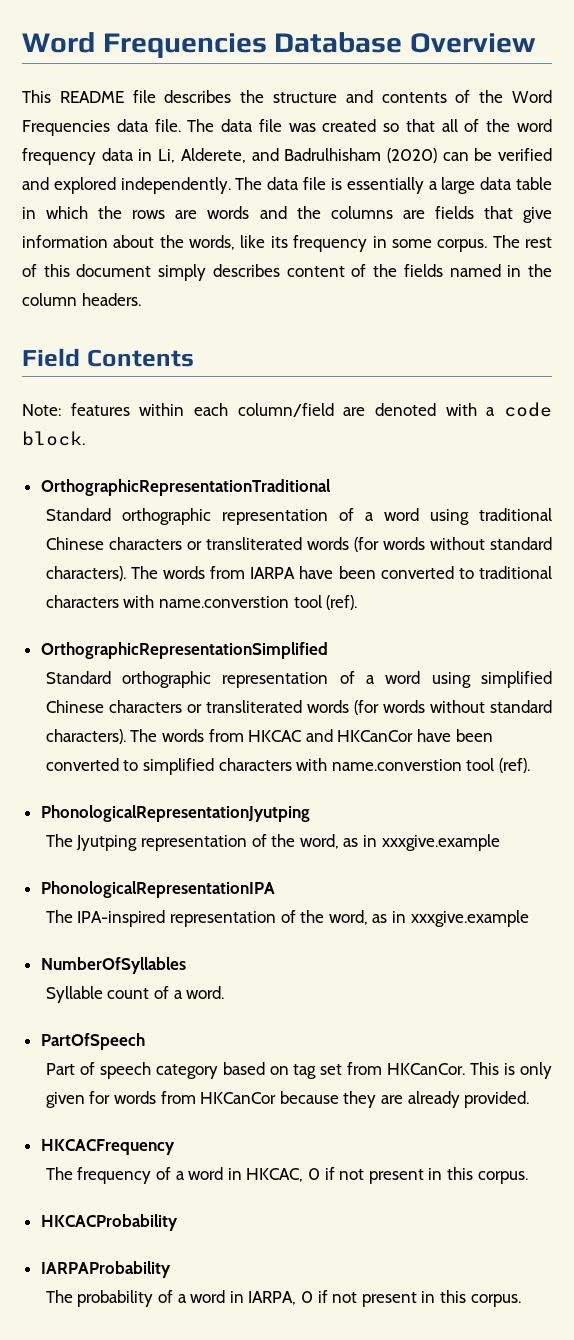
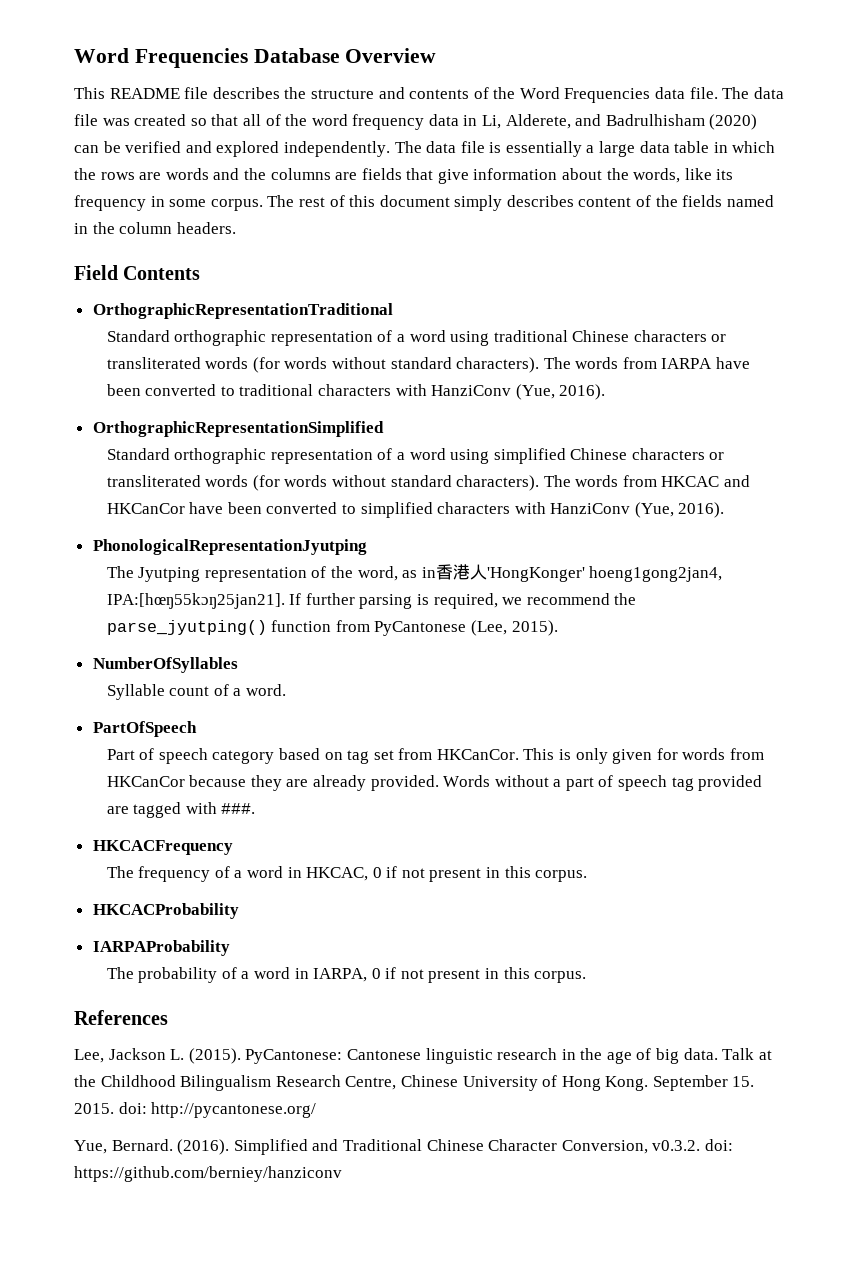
- Note: features within each column/field are denoted with a code block.
- The words from IARPA have been converted to traditional characters with name.converstion tool (ref).
+ The words from IARPA have been converted to traditional characters with HanziConv (Yue, 2016).
- The words from HKCAC and HKCanCor have been converted to simplified characters with name.converstion tool (ref).
+ The words from HKCAC and HKCanCor have been converted to simplified characters with HanziConv (Yue, 2016).
- The Jyutping representation of the word, as in xxxgive.example
- PhonologicalRepresentationIPA
- The IPA-inspired representation of the word, as in xxxgive.example
+ The Jyutping representation of the word, as in香港人'HongKonger' hoeng1gong2jan4, IPA:[hœŋ55kɔŋ25jan21]. If further parsing is required, we recommend the parse_jyutping() function from PyCantonese (Lee, 2015).
+ Words without a part of speech tag provided are tagged with ###.
+ References
+ Lee, Jackson L. (2015). PyCantonese: Cantonese linguistic research in the age of big data. Talk at the Childhood Bilingualism Research Centre, Chinese University of Hong Kong. September 15. 2015. doi: http://pycantonese.org/
+ Yue, Bernard. (2016). Simplified and Traditional Chinese Character Conversion, v0.3.2. doi: https://github.com/berniey/hanziconv

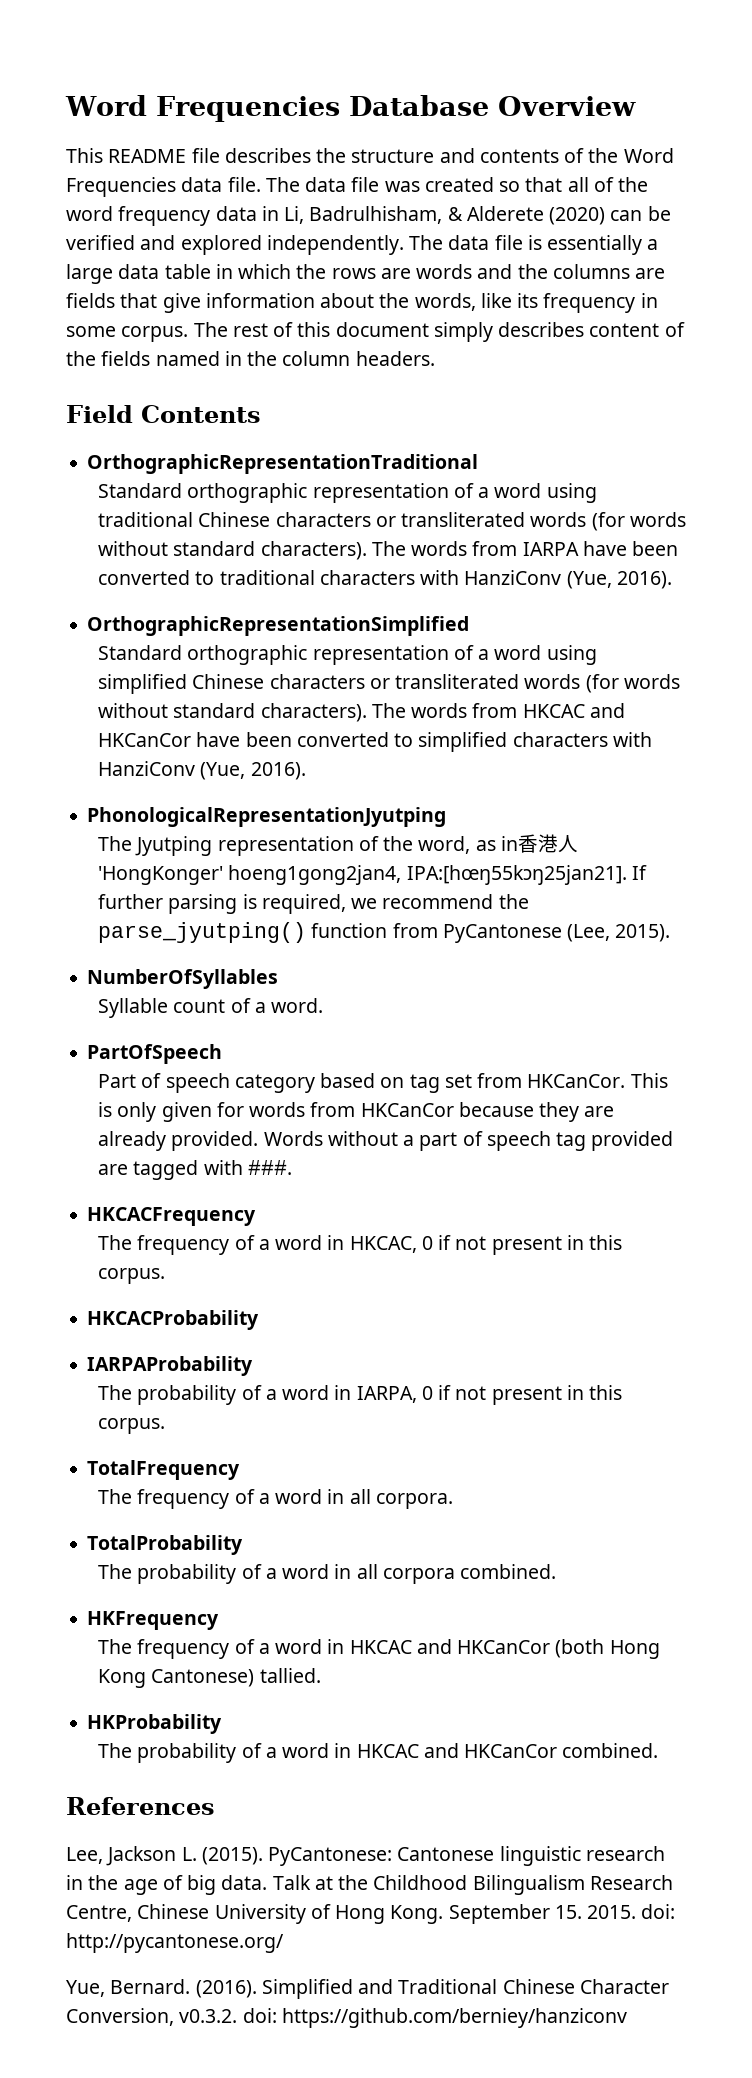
- The data file was created so that all of the word frequency data in Li, Alderete, and Badrulhisham (2020) can be verified and explored independently.
+ The data file was created so that all of the word frequency data in Li, Badrulhisham, & Alderete (2020) can be verified and explored independently.
+ TotalFrequency
+ The frequency of a word in all corpora.
+ TotalProbability
+ The probability of a word in all corpora combined.
+ HKFrequency
+ The frequency of a word in HKCAC and HKCanCor (both Hong Kong Cantonese) tallied.
+ HKProbability
+ The probability of a word in HKCAC and HKCanCor combined.

